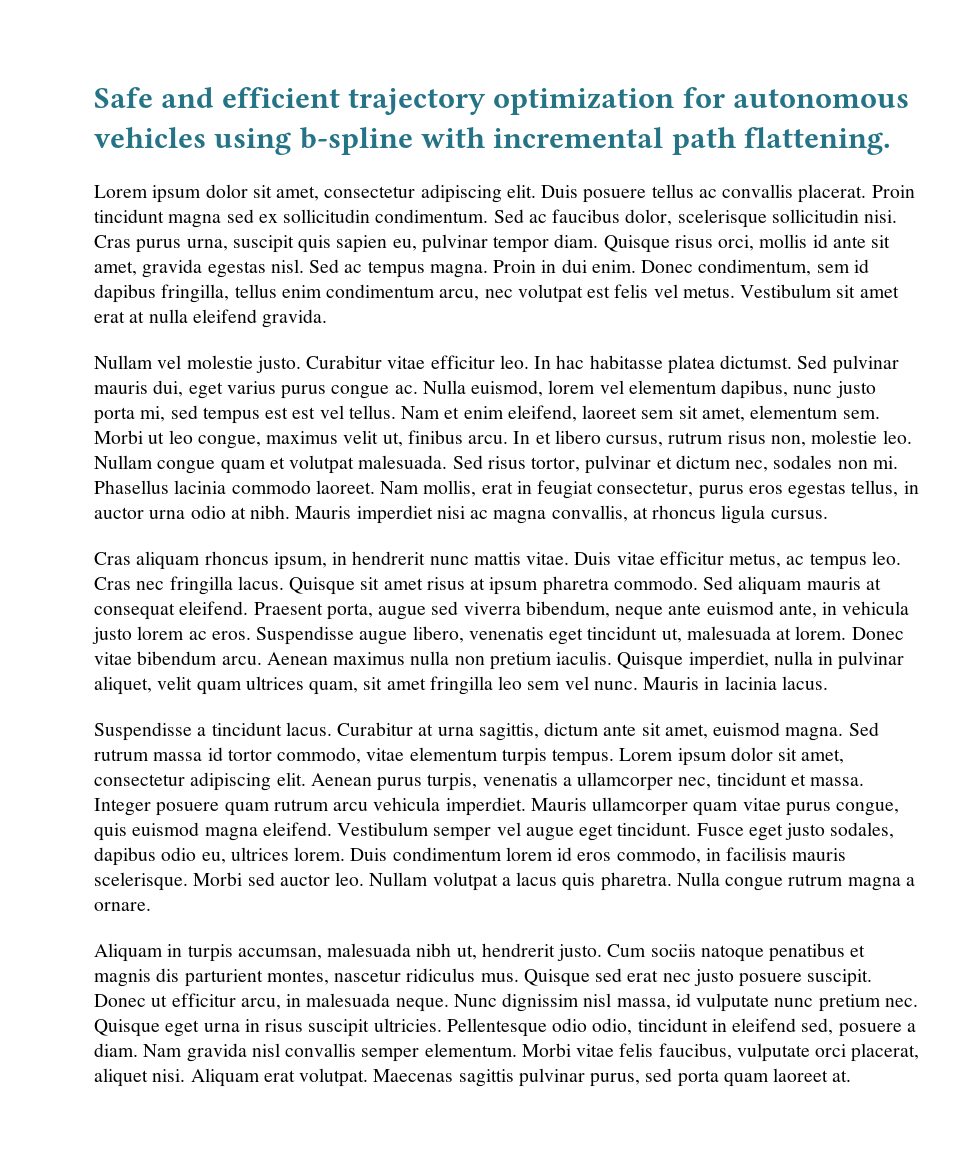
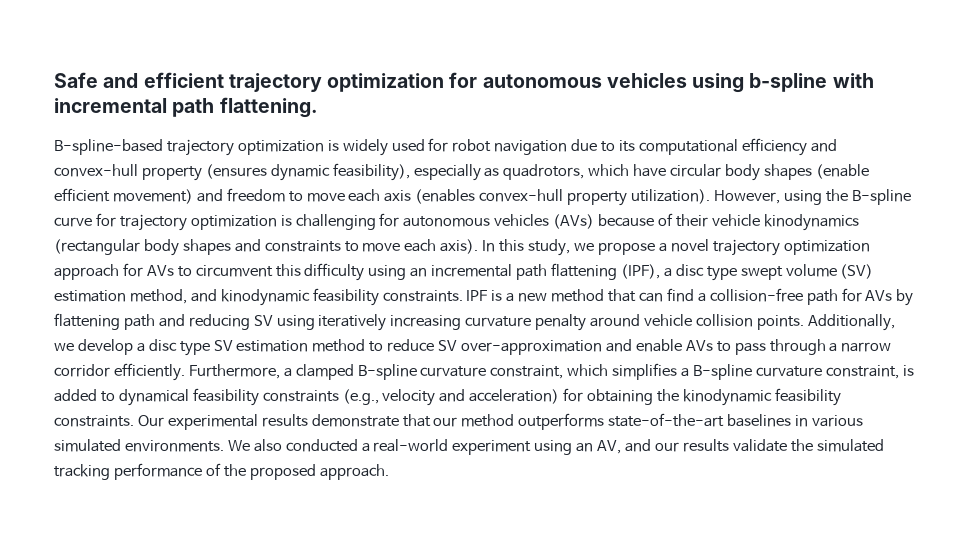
- Lorem ipsum dolor sit amet, consectetur adipiscing elit. Duis posuere tellus ac convallis placerat. Proin tincidunt magna sed ex sollicitudin condimentum. Sed ac faucibus dolor, scelerisque sollicitudin nisi. Cras purus urna, suscipit quis sapien eu, pulvinar tempor diam. Quisque risus orci, mollis id ante sit amet, gravida egestas nisl. Sed ac tempus magna. Proin in dui enim. Donec condimentum, sem id dapibus fringilla, tellus enim condimentum arcu, nec volutpat est felis vel metus. Vestibulum sit amet erat at nulla eleifend gravida.
- Nullam vel molestie justo. Curabitur vitae efficitur leo. In hac habitasse platea dictumst. Sed pulvinar mauris dui, eget varius purus congue ac. Nulla euismod, lorem vel elementum dapibus, nunc justo porta mi, sed tempus est est vel tellus. Nam et enim eleifend, laoreet sem sit amet, elementum sem. Morbi ut leo congue, maximus velit ut, finibus arcu. In et libero cursus, rutrum risus non, molestie leo. Nullam congue quam et volutpat malesuada. Sed risus tortor, pulvinar et dictum nec, sodales non mi. Phasellus lacinia commodo laoreet. Nam mollis, erat in feugiat consectetur, purus eros egestas tellus, in auctor urna odio at nibh. Mauris imperdiet nisi ac magna convallis, at rhoncus ligula cursus.
- Cras aliquam rhoncus ipsum, in hendrerit nunc mattis vitae. Duis vitae efficitur metus, ac tempus leo. Cras nec fringilla lacus. Quisque sit amet risus at ipsum pharetra commodo. Sed aliquam mauris at consequat eleifend. Praesent porta, augue sed viverra bibendum, neque ante euismod ante, in vehicula justo lorem ac eros. Suspendisse augue libero, venenatis eget tincidunt ut, malesuada at lorem. Donec vitae bibendum arcu. Aenean maximus nulla non pretium iaculis. Quisque imperdiet, nulla in pulvinar aliquet, velit quam ultrices quam, sit amet fringilla leo sem vel nunc. Mauris in lacinia lacus.
- Suspendisse a tincidunt lacus. Curabitur at urna sagittis, dictum ante sit amet, euismod magna. Sed rutrum massa id tortor commodo, vitae elementum turpis tempus. Lorem ipsum dolor sit amet, consectetur adipiscing elit. Aenean purus turpis, venenatis a ullamcorper nec, tincidunt et massa. Integer posuere quam rutrum arcu vehicula imperdiet. Mauris ullamcorper quam vitae purus congue, quis euismod magna eleifend. Vestibulum semper vel augue eget tincidunt. Fusce eget justo sodales, dapibus odio eu, ultrices lorem. Duis condimentum lorem id eros commodo, in facilisis mauris scelerisque. Morbi sed auctor leo. Nullam volutpat a lacus quis pharetra. Nulla congue rutrum magna a ornare.
- Aliquam in turpis accumsan, malesuada nibh ut, hendrerit justo. Cum sociis natoque penatibus et magnis dis parturient montes, nascetur ridiculus mus. Quisque sed erat nec justo posuere suscipit. Donec ut efficitur arcu, in malesuada neque. Nunc dignissim nisl massa, id vulputate nunc pretium nec. Quisque eget urna in risus suscipit ultricies. Pellentesque odio odio, tincidunt in eleifend sed, posuere a diam. Nam gravida nisl convallis semper elementum. Morbi vitae felis faucibus, vulputate orci placerat, aliquet nisi. Aliquam erat volutpat. Maecenas sagittis pulvinar purus, sed porta quam laoreet at.
+ B-spline-based trajectory optimization is widely used for robot navigation due to its computational efficiency and convex-hull property (ensures dynamic feasibility), especially as quadrotors, which have circular body shapes (enable efficient movement) and freedom to move each axis (enables convex-hull property utilization). However, using the B-spline curve for trajectory optimization is challenging for autonomous vehicles (AVs) because of their vehicle kinodynamics (rectangular body shapes and constraints to move each axis). In this study, we propose a novel trajectory optimization approach for AVs to circumvent this difficulty using an incremental path flattening (IPF), a disc type swept volume (SV) estimation method, and kinodynamic feasibility constraints. IPF is a new method that can find a collision-free path for AVs by flattening path and reducing SV using iteratively increasing curvature penalty around vehicle collision points. Additionally, we develop a disc type SV estimation method to reduce SV over-approximation and enable AVs to pass through a narrow corridor efficiently. Furthermore, a clamped B-spline curvature constraint, which simplifies a B-spline curvature constraint, is added to dynamical feasibility constraints (e.g., velocity and acceleration) for obtaining the kinodynamic feasibility constraints. Our experimental results demonstrate that our method outperforms state-of-the-art baselines in various simulated environments. We also conducted a real-world experiment using an AV, and our results validate the simulated tracking performance of the proposed approach.

